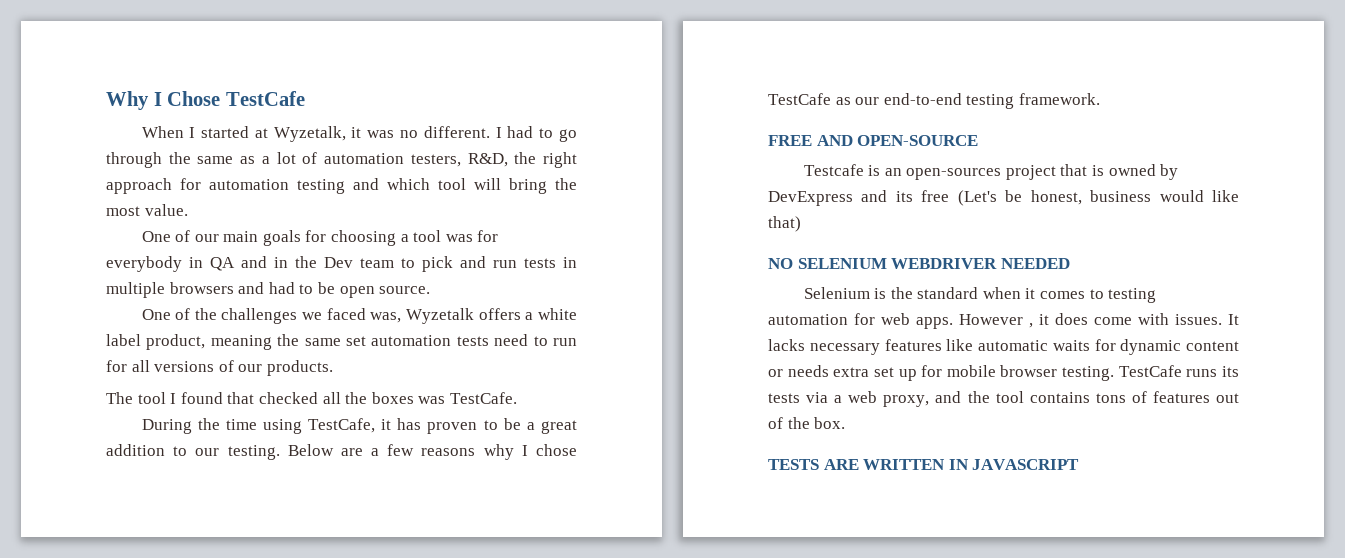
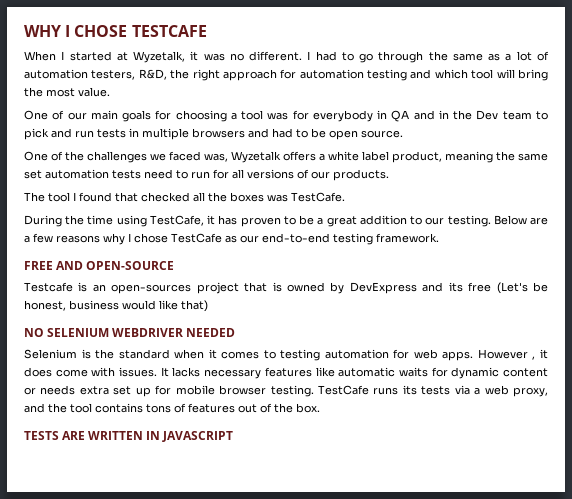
- Why I Chose TestCafe
+ WHY I CHOSE TESTCAFE

